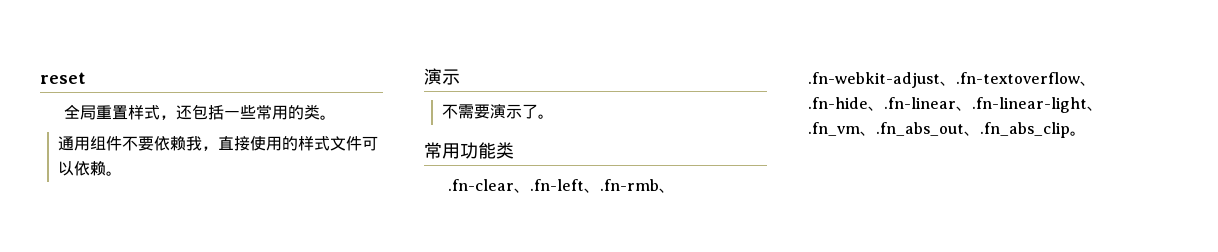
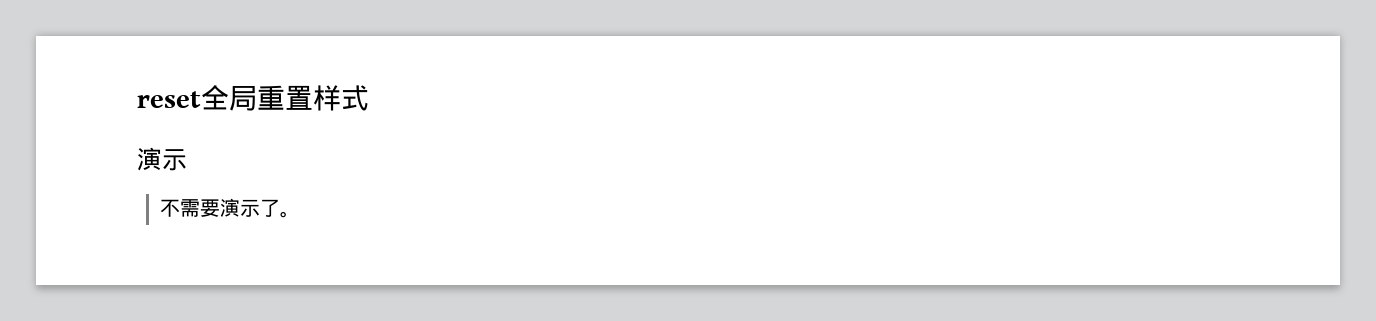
- reset
- 全局重置样式，还包括一些常用的类。
- 通用组件不要依赖我，直接使用的样式文件可以依赖。
+ reset全局重置样式
- 常用功能类
- .fn-clear、.fn-left、.fn-rmb、.fn-webkit-adjust、.fn-textoverflow、.fn-hide、.fn-linear、.fn-linear-light、.fn_vm、.fn_abs_out、.fn_abs_clip。

